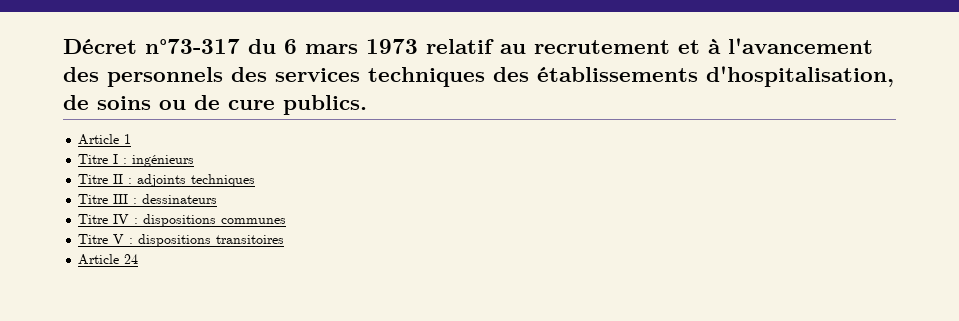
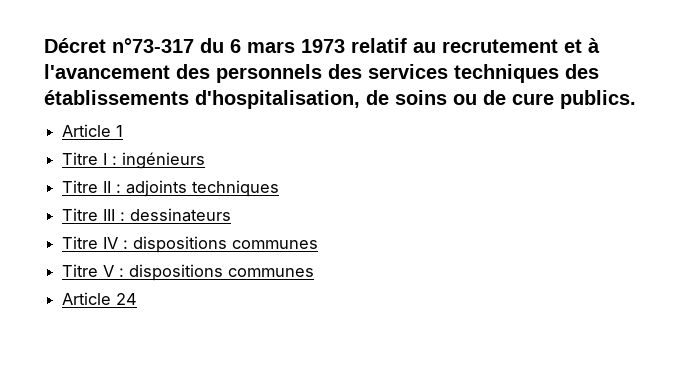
- Titre V : dispositions transitoires
+ Titre V : dispositions communes

